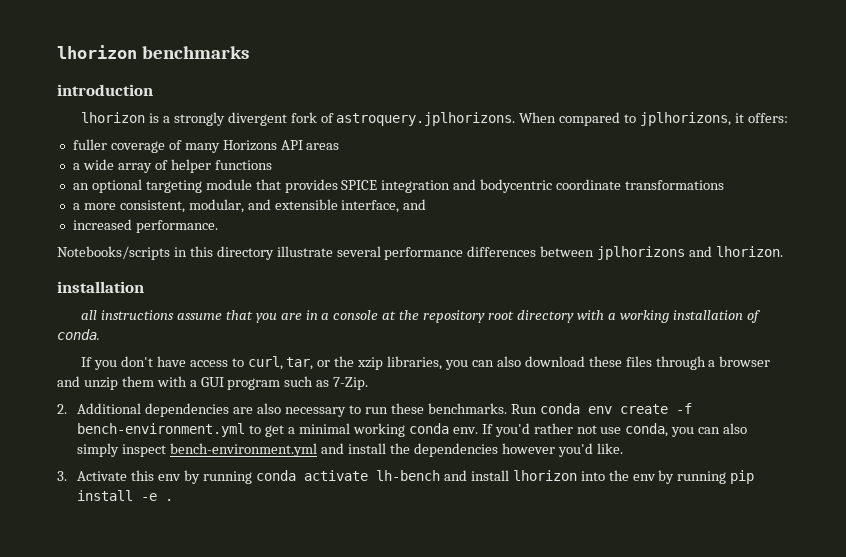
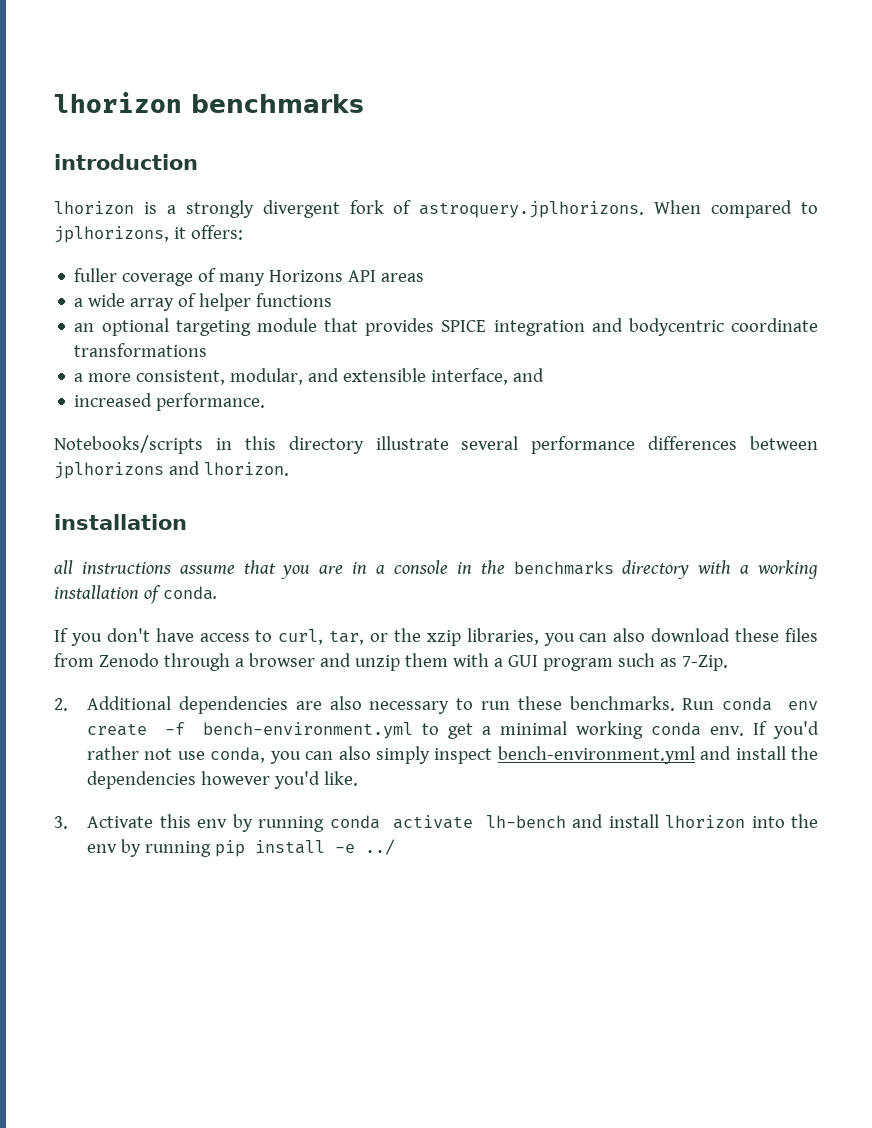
- all instructions assume that you are in a console at the repository root directory with a working installation of conda.
+ all instructions assume that you are in a console in the benchmarks directory with a working installation of conda.
- If you don't have access to curl, tar, or the xzip libraries, you can also download these files through a browser and unzip them with a GUI program such as 7-Zip.
+ If you don't have access to curl, tar, or the xzip libraries, you can also download these files from Zenodo through a browser and unzip them with a GUI program such as 7-Zip.
- 3. Activate this env by running conda activate lh-bench and install lhorizon into the env by running pip install -e .
+ 3. Activate this env by running conda activate lh-bench and install lhorizon into the env by running pip install -e ../

